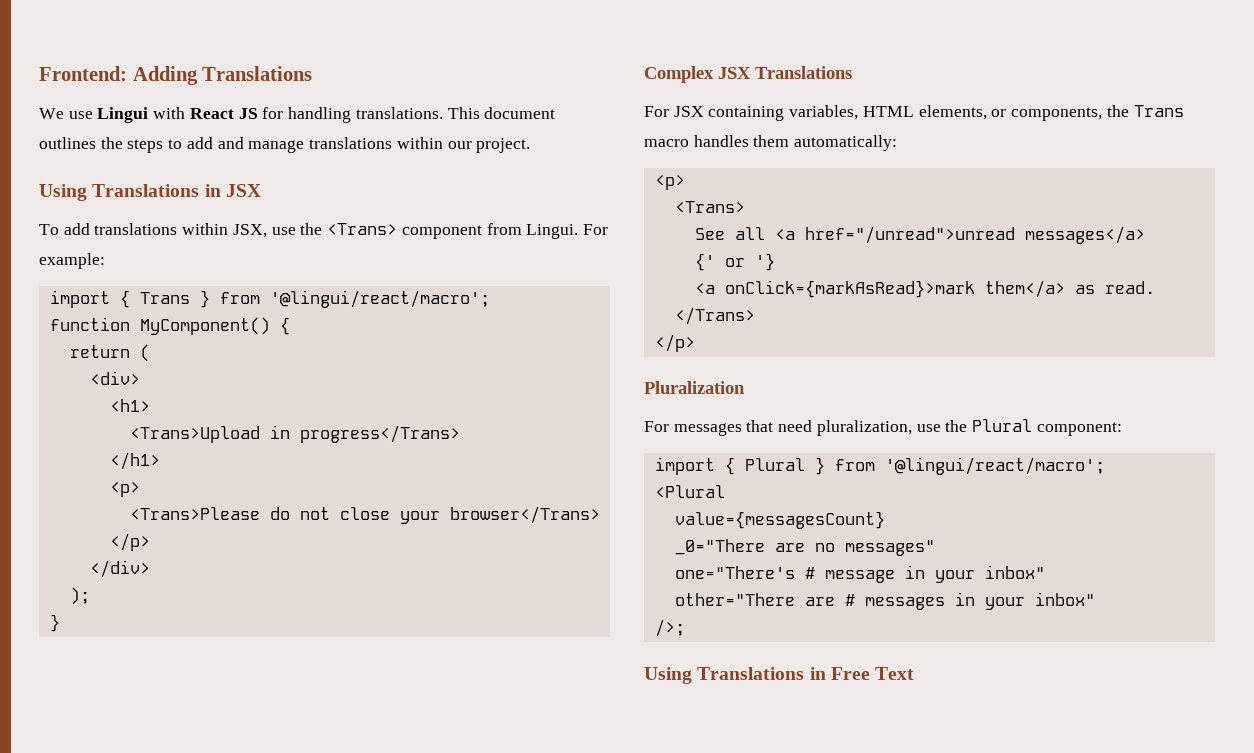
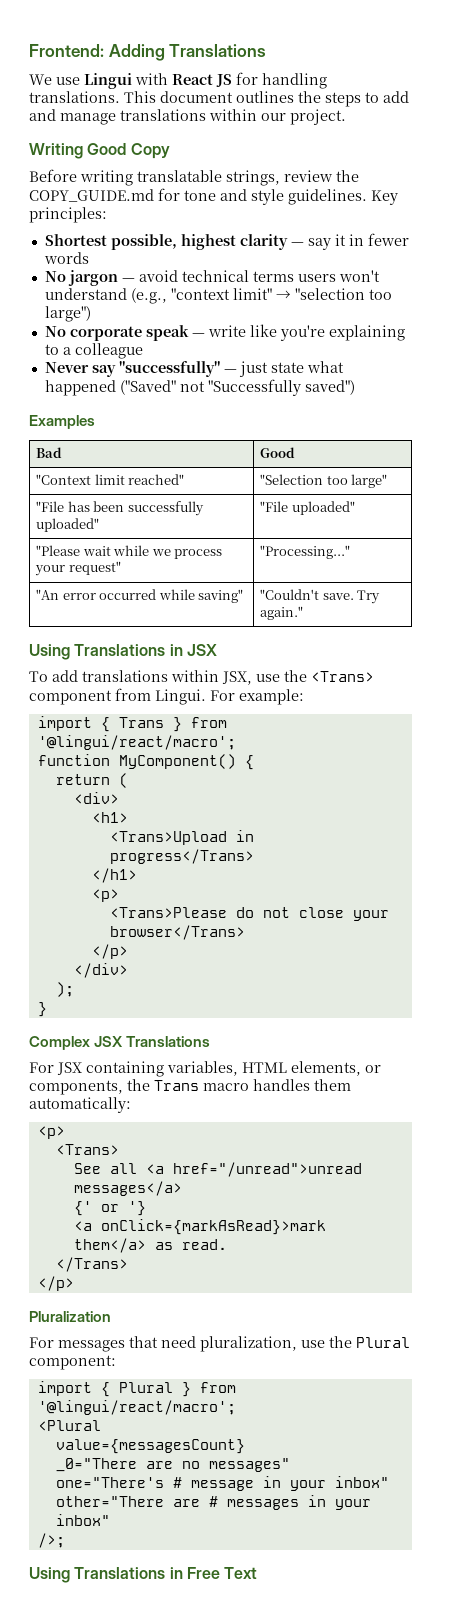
+ Writing Good Copy
+ Before writing translatable strings, review the COPY_GUIDE.md for tone and style guidelines. Key principles:
+ Shortest possible, highest clarity — say it in fewer words
+ No jargon — avoid technical terms users won't understand (e.g., "context limit" → "selection too large")
+ No corporate speak — write like you're explaining to a colleague
+ Never say "successfully" — just state what happened ("Saved" not "Successfully saved")
+ Examples
+ Bad | Good
+ "Context limit reached" | "Selection too large"
+ "File has been successfully uploaded" | "File uploaded"
+ "Please wait while we process your request" | "Processing..."
+ "An error occurred while saving" | "Couldn't save. Try again."

